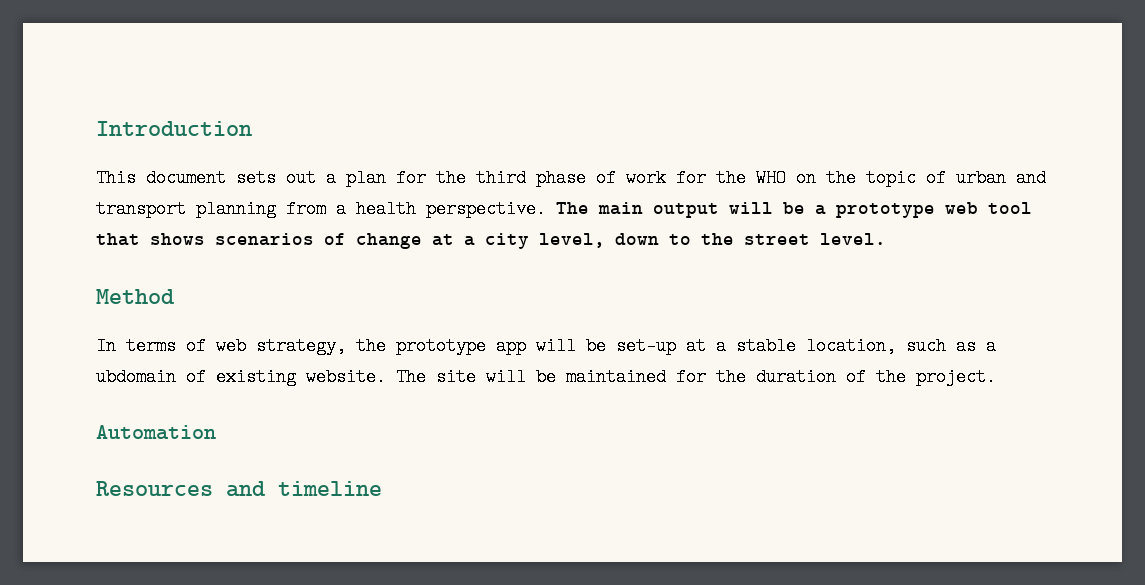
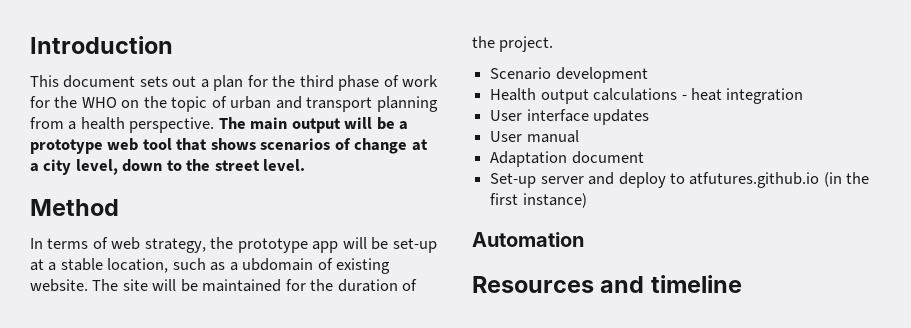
+ Scenario development
+ Health output calculations - heat integration
+ User interface updates
+ User manual
+ Adaptation document
+ Set-up server and deploy to atfutures.github.io (in the first instance)

